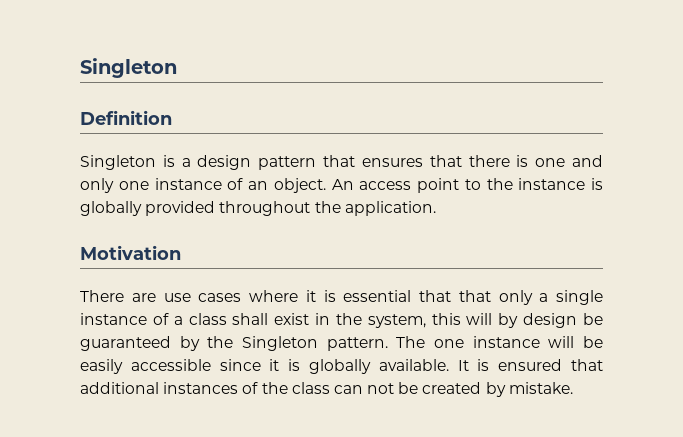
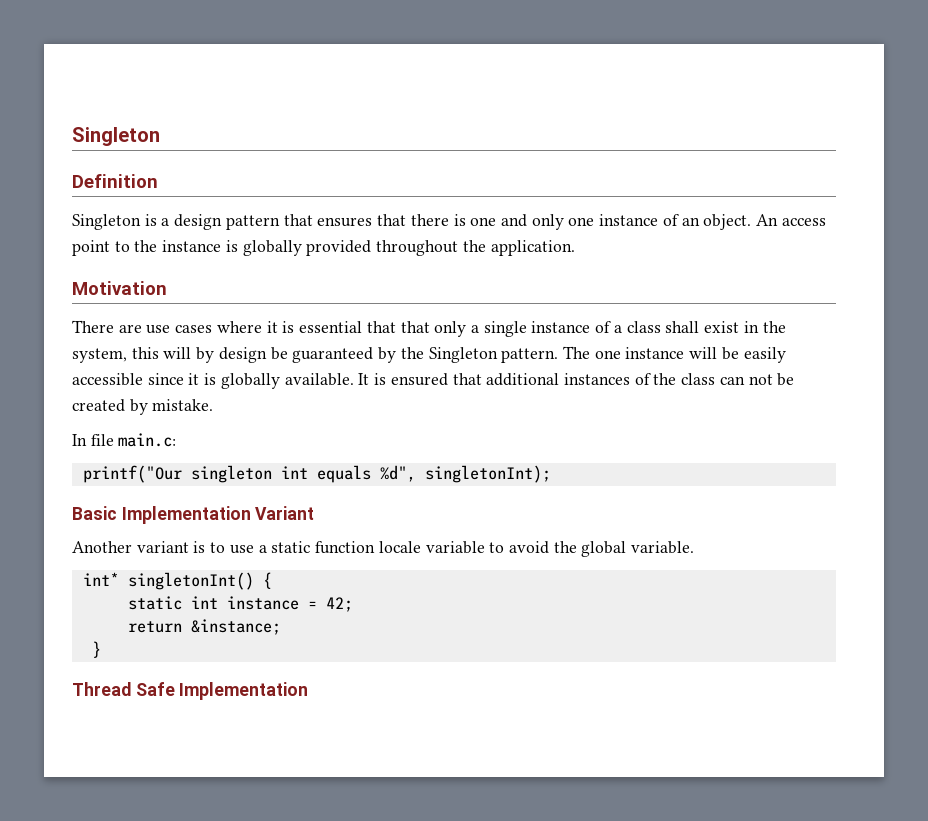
+ In file main.c:
+ printf("Our singleton int equals %d", singletonInt);
+ Basic Implementation Variant
+ Another variant is to use a static function locale variable to avoid the global variable.
+ int* singletonInt() {
+ static int instance = 42;
+ return &instance;
+ }
+ Thread Safe Implementation

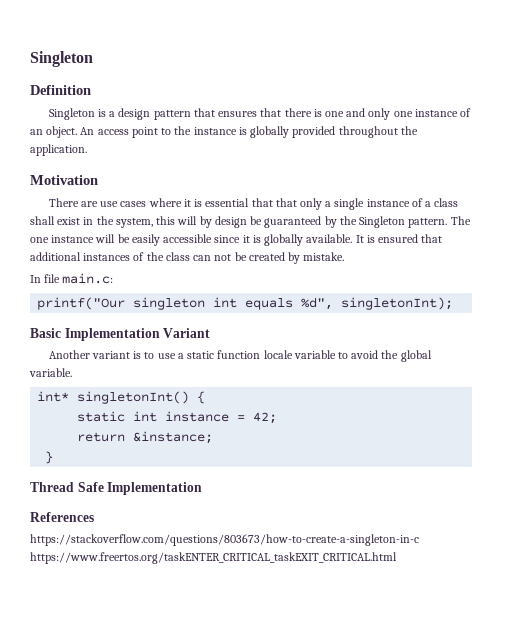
+ References
+ https://stackoverflow.com/questions/803673/how-to-create-a-singleton-in-c https://www.freertos.org/taskENTER_CRITICAL_taskEXIT_CRITICAL.html

